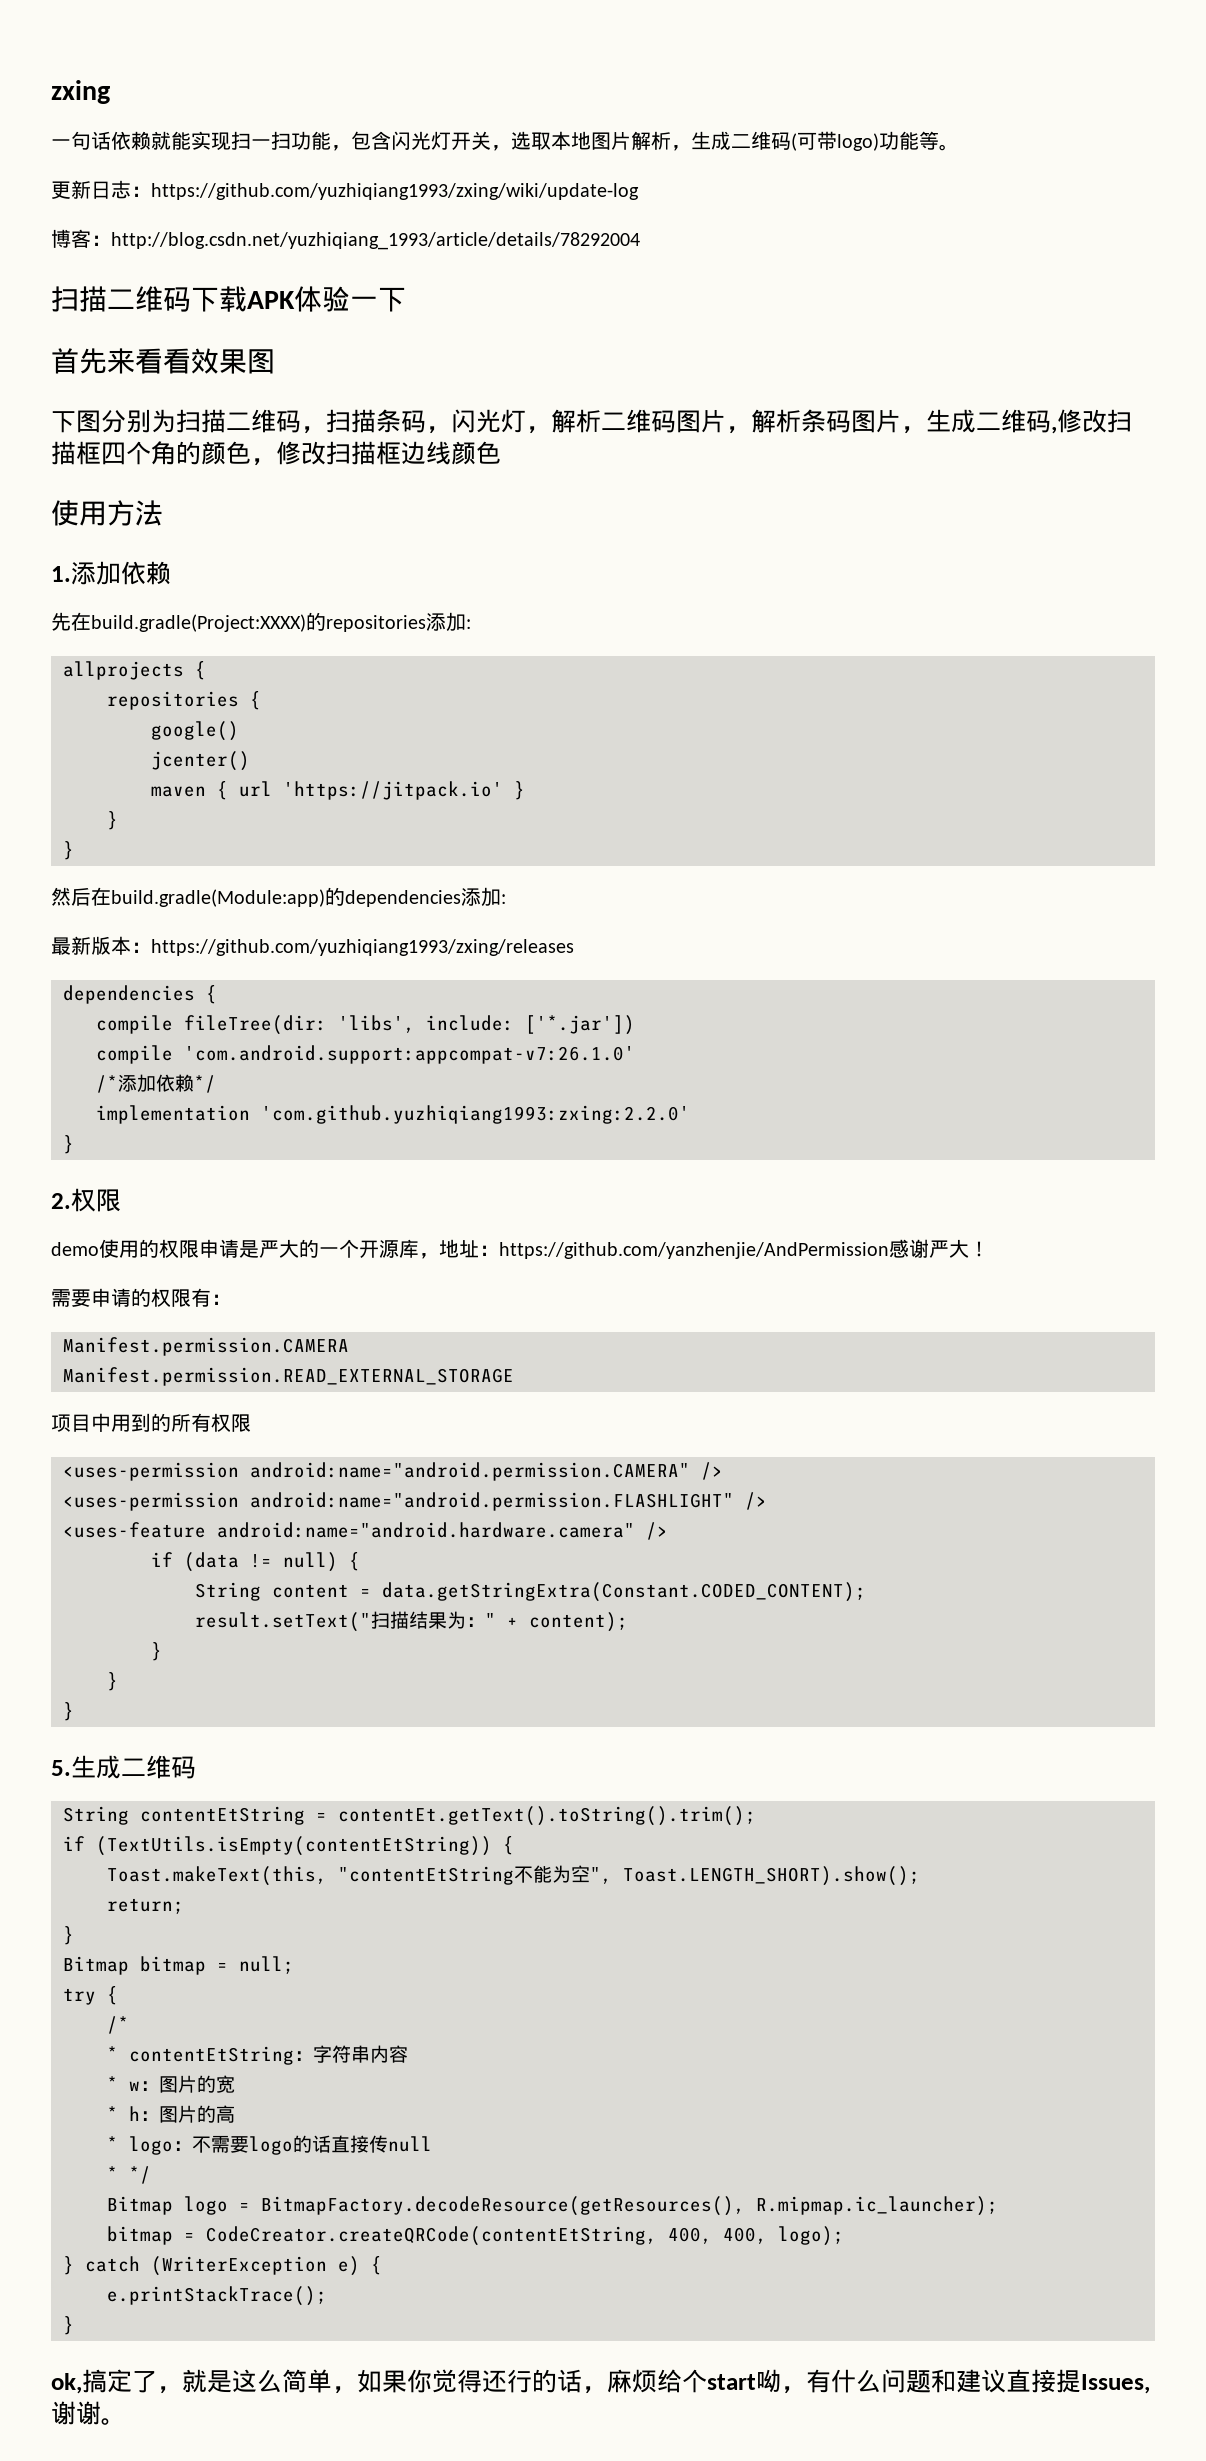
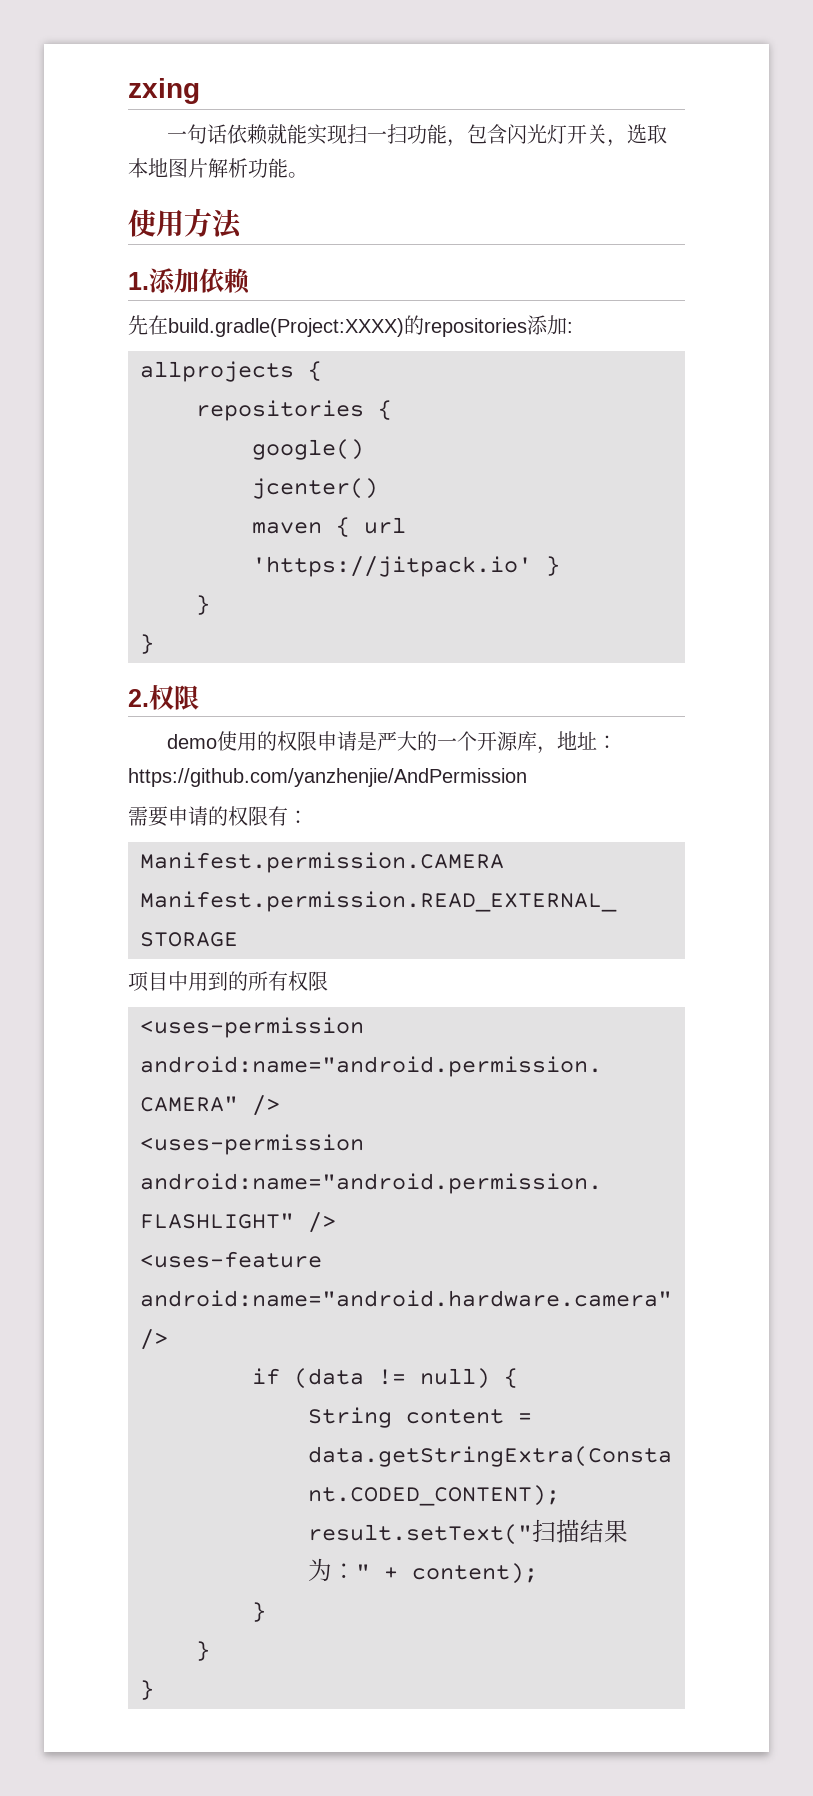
- 一句话依赖就能实现扫一扫功能，包含闪光灯开关，选取本地图片解析，生成二维码(可带logo)功能等。
- 更新日志：https://github.com/yuzhiqiang1993/zxing/wiki/update-log
- 博客：http://blog.csdn.net/yuzhiqiang_1993/article/details/78292004
- 扫描二维码下载APK体验一下
- 首先来看看效果图
- 下图分别为扫描二维码，扫描条码，闪光灯，解析二维码图片，解析条码图片，生成二维码,修改扫描框四个角的颜色，修改扫描框边线颜色
+ 一句话依赖就能实现扫一扫功能，包含闪光灯开关，选取本地图片解析功能。
- 然后在build.gradle(Module:app)的dependencies添加:
- 最新版本：https://github.com/yuzhiqiang1993/zxing/releases
- dependencies {
- compile fileTree(dir: 'libs', include: ['*.jar'])
- compile 'com.android.support:appcompat-v7:26.1.0'
- /*添加依赖*/
- implementation 'com.github.yuzhiqiang1993:zxing:2.2.0'
- }
- demo使用的权限申请是严大的一个开源库，地址：https://github.com/yanzhenjie/AndPermission感谢严大！
+ demo使用的权限申请是严大的一个开源库，地址：https://github.com/yanzhenjie/AndPermission
- 5.生成二维码
- String contentEtString = contentEt.getText().toString().trim();
- if (TextUtils.isEmpty(contentEtString)) {
- Toast.makeText(this, "contentEtString不能为空", Toast.LENGTH_SHORT).show();
- return;
- }
- Bitmap bitmap = null;
- try {
- /*
- * contentEtString：字符串内容
- * w：图片的宽
- * h：图片的高
- * logo：不需要logo的话直接传null
- * */
- Bitmap logo = BitmapFactory.decodeResource(getResources(), R.mipmap.ic_launcher);
- bitmap = CodeCreator.createQRCode(contentEtString, 400, 400, logo);
- } catch (WriterException e) {
- e.printStackTrace();
- }
- ok,搞定了，就是这么简单，如果你觉得还行的话，麻烦给个start呦，有什么问题和建议直接提Issues,谢谢。

